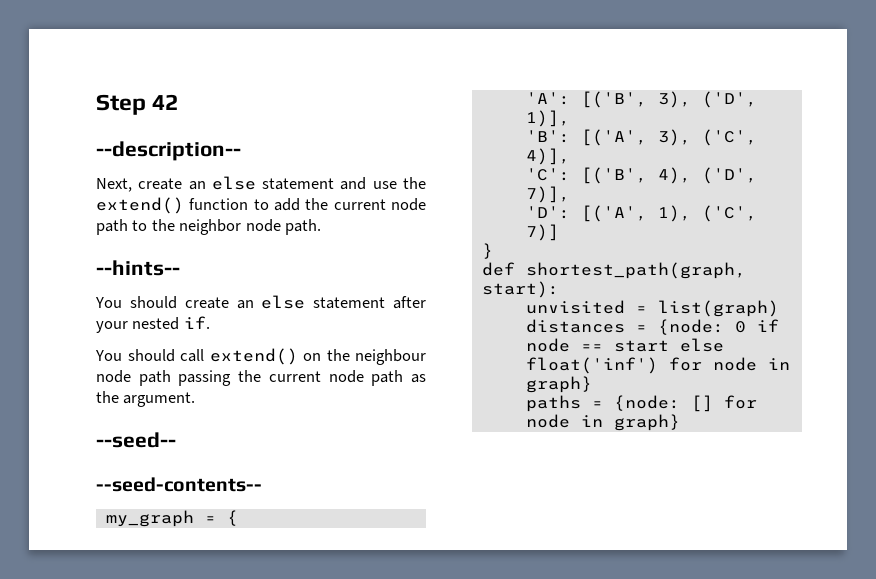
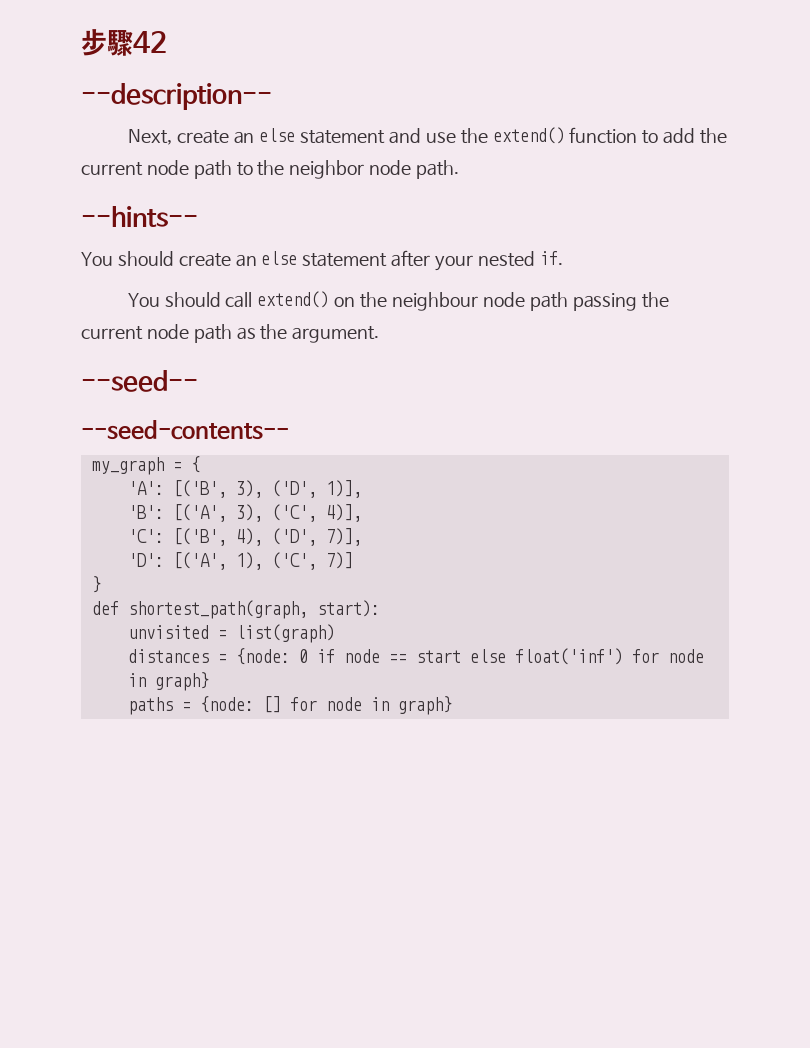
- Step 42
+ 步驟42

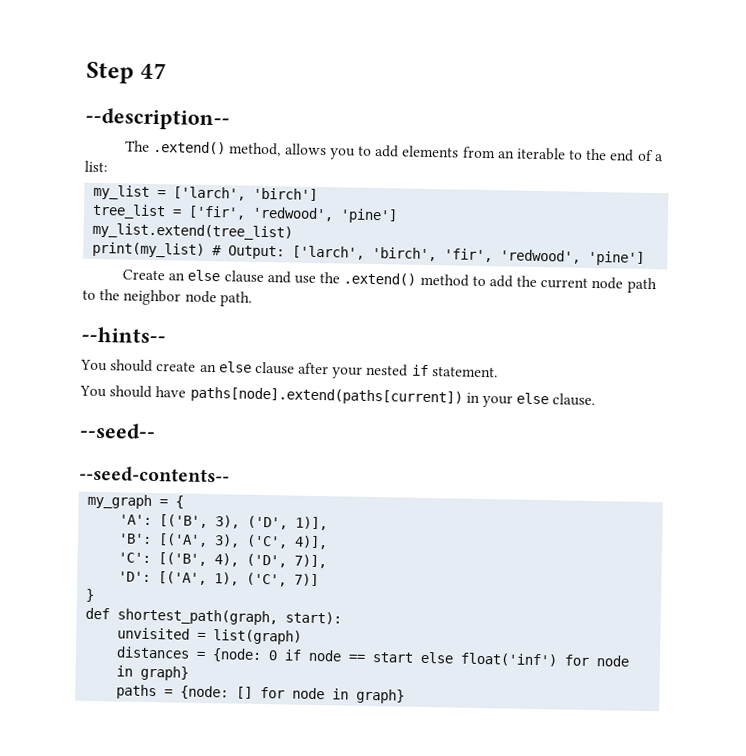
- 步驟42
+ Step 47
- Next, create an else statement and use the extend() function to add the current node path to the neighbor node path.
+ The .extend() method, allows you to add elements from an iterable to the end of a list:
+ my_list = ['larch', 'birch']
+ tree_list = ['fir', 'redwood', 'pine']
+ my_list.extend(tree_list)
+ print(my_list) # Output: ['larch', 'birch', 'fir', 'redwood', 'pine']
+ Create an else clause and use the .extend() method to add the current node path to the neighbor node path.
- You should create an else statement after your nested if.
- You should call extend() on the neighbour node path passing the current node path as the argument.
+ You should create an else clause after your nested if statement.
+ You should have paths[node].extend(paths[current]) in your else clause.

